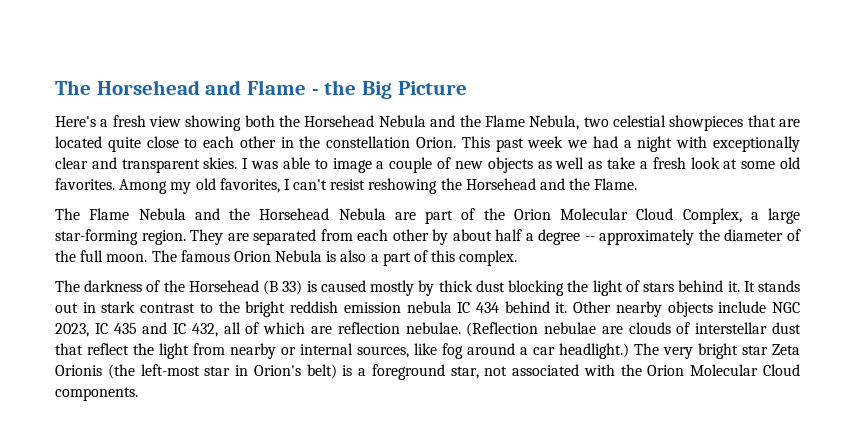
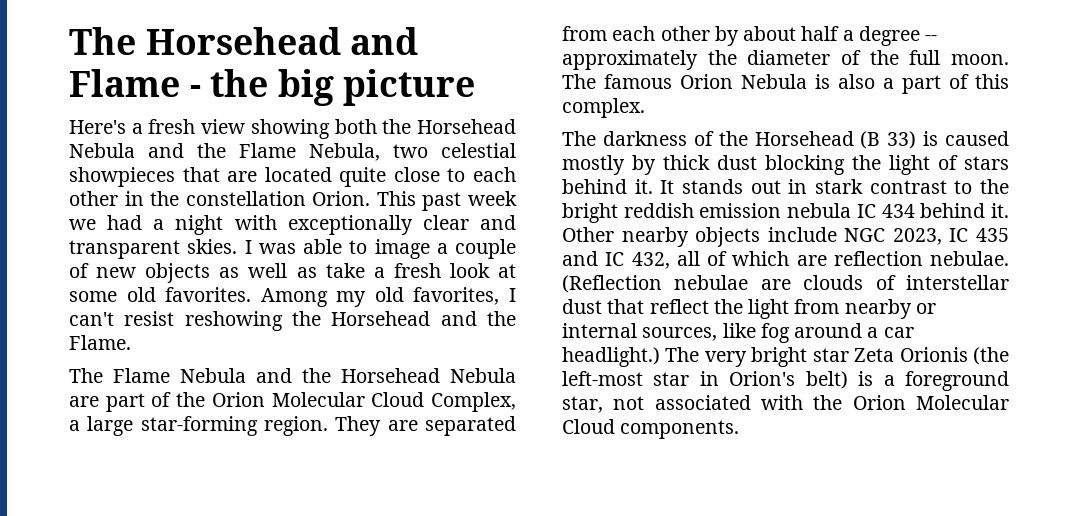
- The Horsehead and Flame - the Big Picture
+ The Horsehead and Flame - the big picture

